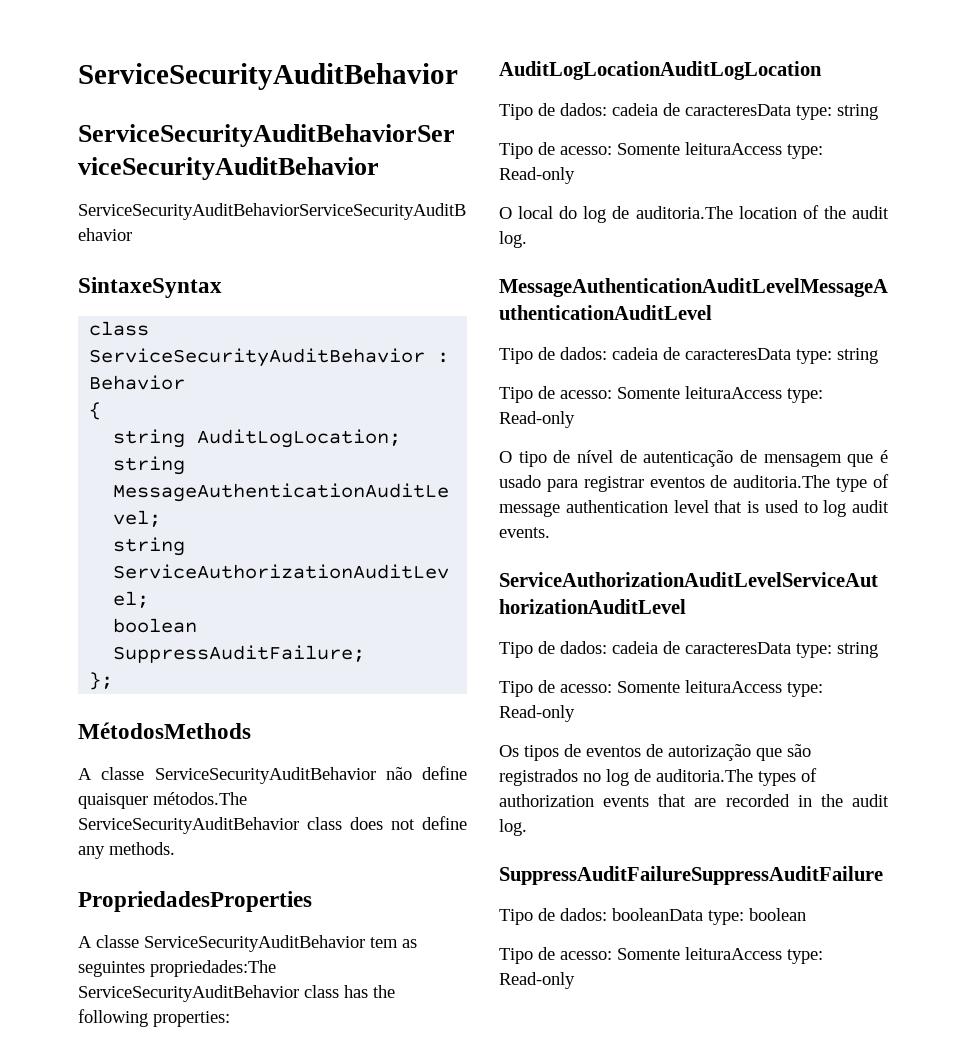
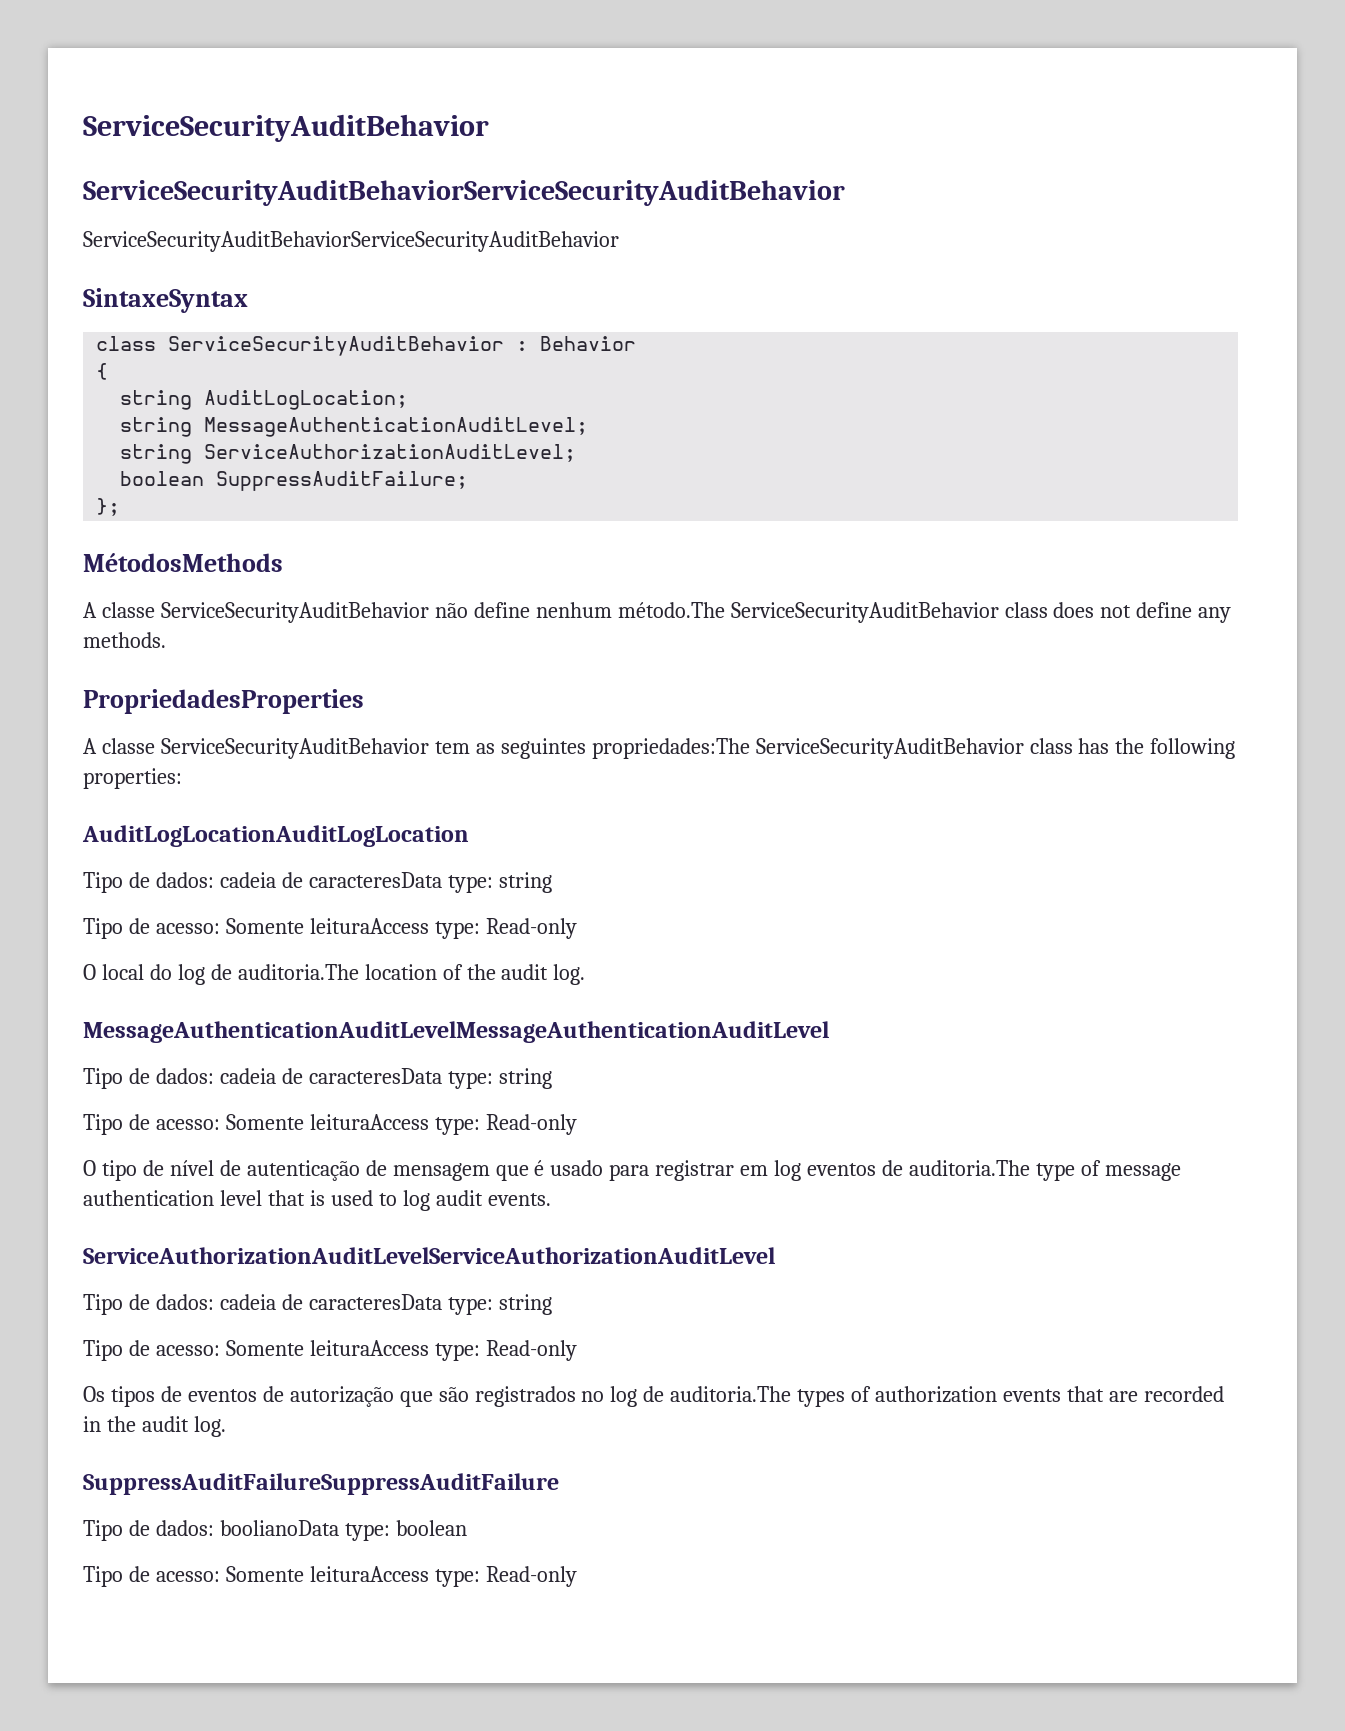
- A classe ServiceSecurityAuditBehavior não define quaisquer métodos.The ServiceSecurityAuditBehavior class does not define any methods.
+ A classe ServiceSecurityAuditBehavior não define nenhum método.The ServiceSecurityAuditBehavior class does not define any methods.
- O tipo de nível de autenticação de mensagem que é usado para registrar eventos de auditoria.The type of message authentication level that is used to log audit events.
+ O tipo de nível de autenticação de mensagem que é usado para registrar em log eventos de auditoria.The type of message authentication level that is used to log audit events.
- Tipo de dados: booleanData type: boolean
+ Tipo de dados: boolianoData type: boolean

